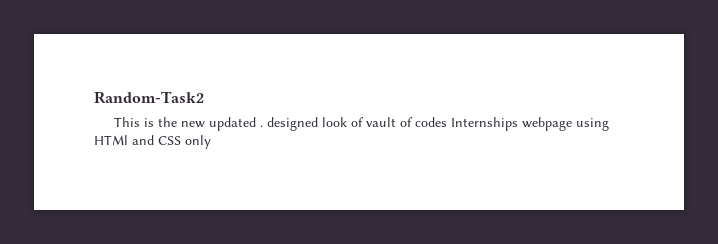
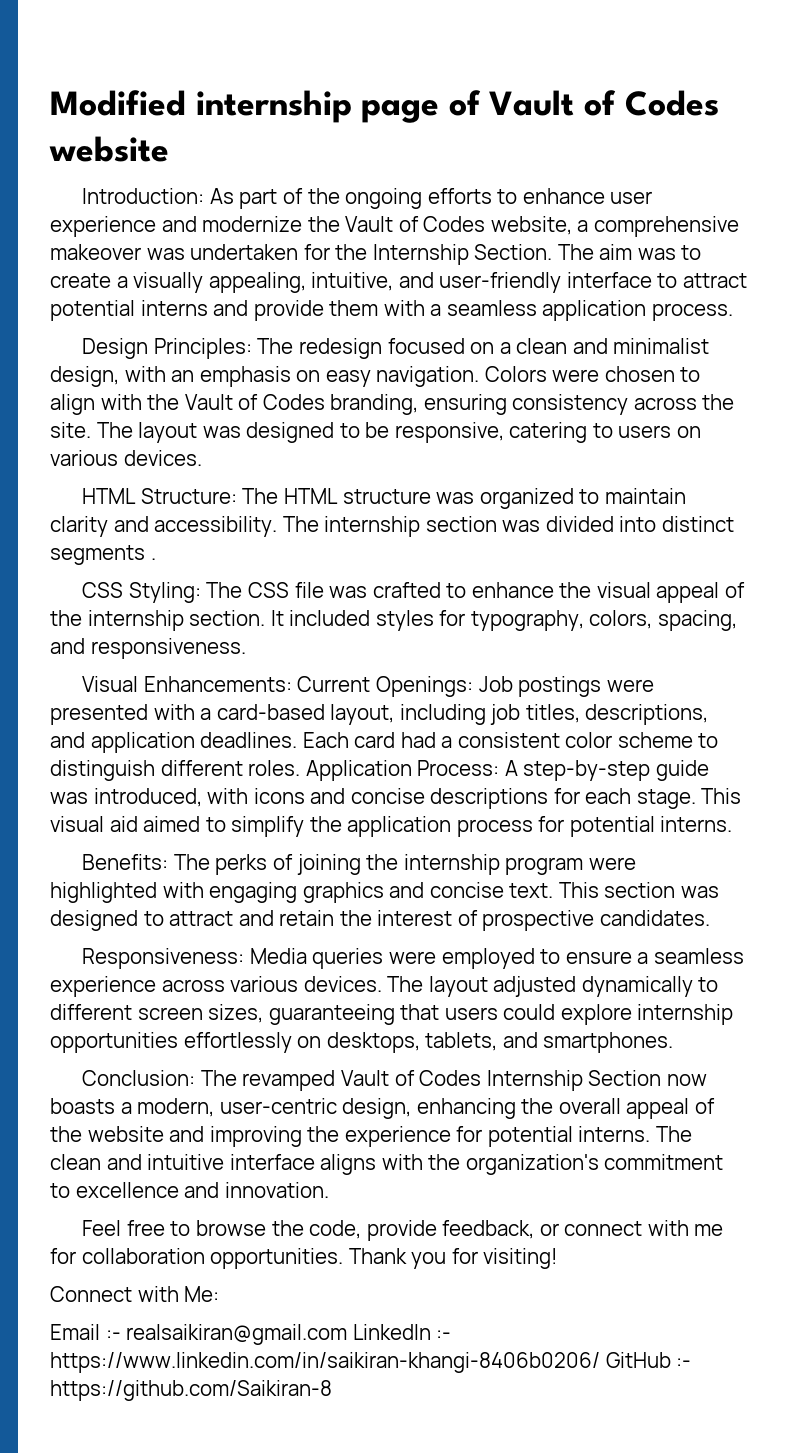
- Random-Task2
- This is the new updated . designed look of vault of codes Internships webpage using HTMl and CSS only
+ Modified internship page of Vault of Codes website
+ Introduction: As part of the ongoing efforts to enhance user experience and modernize the Vault of Codes website, a comprehensive makeover was undertaken for the Internship Section. The aim was to create a visually appealing, intuitive, and user-friendly interface to attract potential interns and provide them with a seamless application process.
+ Design Principles: The redesign focused on a clean and minimalist design, with an emphasis on easy navigation. Colors were chosen to align with the Vault of Codes branding, ensuring consistency across the site. The layout was designed to be responsive, catering to users on various devices.
+ HTML Structure: The HTML structure was organized to maintain clarity and accessibility. The internship section was divided into distinct segments .
+ CSS Styling: The CSS file was crafted to enhance the visual appeal of the internship section. It included styles for typography, colors, spacing, and responsiveness.
+ Visual Enhancements: Current Openings: Job postings were presented with a card-based layout, including job titles, descriptions, and application deadlines. Each card had a consistent color scheme to distinguish different roles. Application Process: A step-by-step guide was introduced, with icons and concise descriptions for each stage. This visual aid aimed to simplify the application process for potential interns.
+ Benefits: The perks of joining the internship program were highlighted with engaging graphics and concise text. This section was designed to attract and retain the interest of prospective candidates.
+ Responsiveness: Media queries were employed to ensure a seamless experience across various devices. The layout adjusted dynamically to different screen sizes, guaranteeing that users could explore internship opportunities effortlessly on desktops, tablets, and smartphones.
+ Conclusion: The revamped Vault of Codes Internship Section now boasts a modern, user-centric design, enhancing the overall appeal of the website and improving the experience for potential interns. The clean and intuitive interface aligns with the organization's commitment to excellence and innovation.
+ Feel free to browse the code, provide feedback, or connect with me for collaboration opportunities. Thank you for visiting!
+ Connect with Me:
+ Email :- realsaikiran@gmail.com LinkedIn :- https://www.linkedin.com/in/saikiran-khangi-8406b0206/ GitHub :- https://github.com/Saikiran-8

